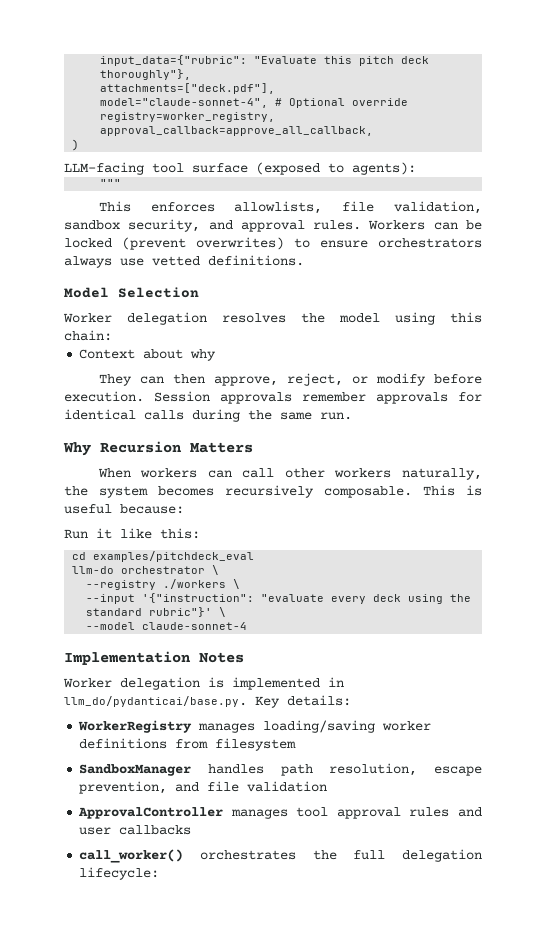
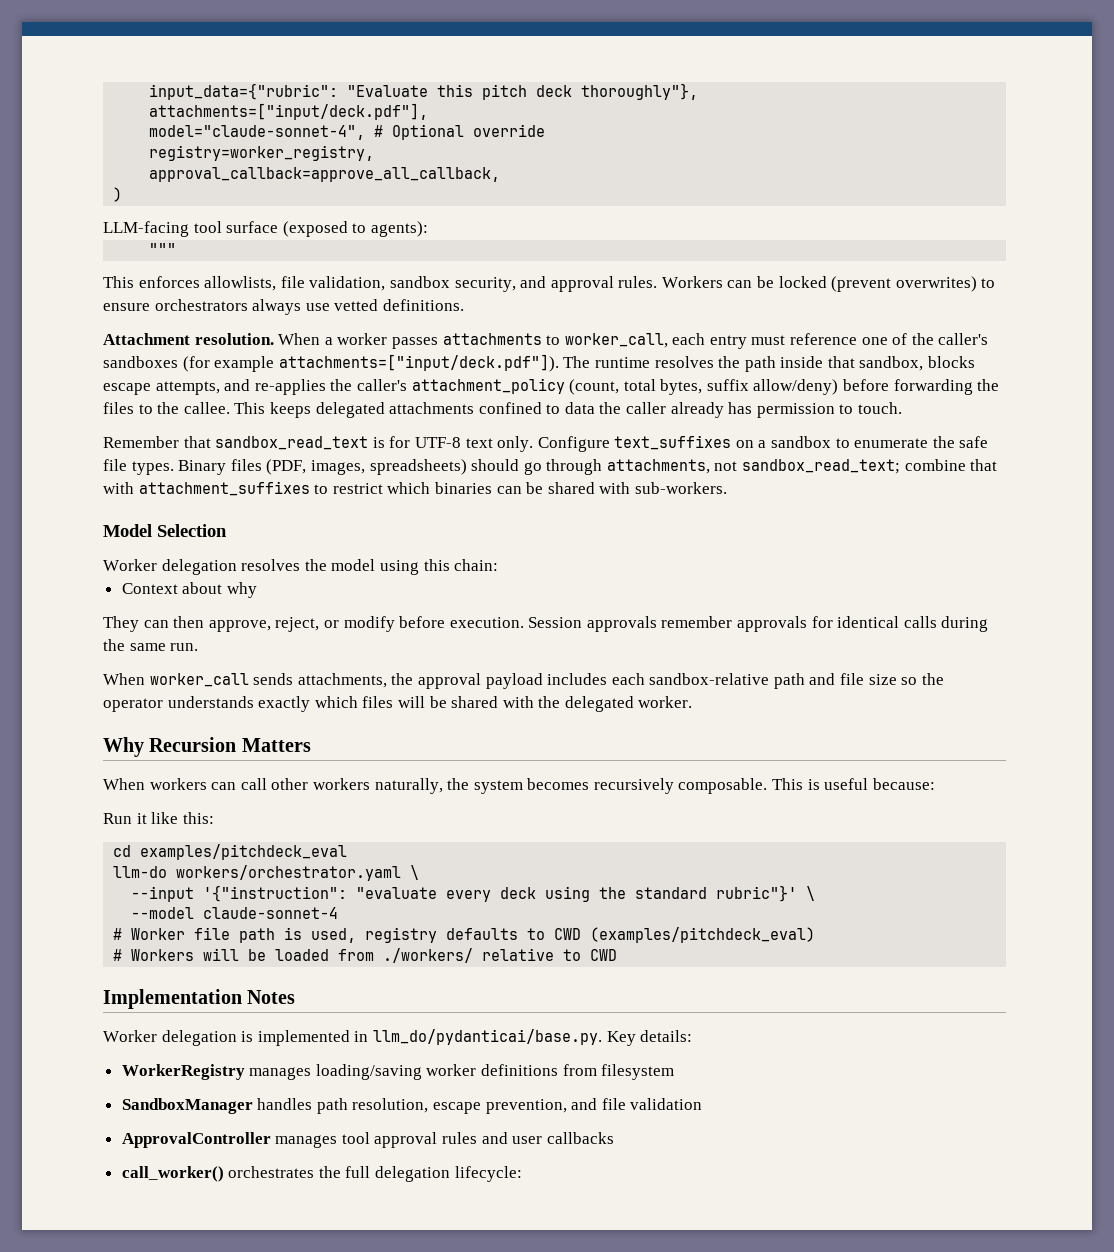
- attachments=["deck.pdf"],
+ attachments=["input/deck.pdf"],
+ Attachment resolution. When a worker passes attachments to worker_call, each entry must reference one of the caller's sandboxes (for example attachments=["input/deck.pdf"]). The runtime resolves the path inside that sandbox, blocks escape attempts, and re-applies the caller's attachment_policy (count, total bytes, suffix allow/deny) before forwarding the files to the callee. This keeps delegated attachments confined to data the caller already has permission to touch.
+ Remember that sandbox_read_text is for UTF-8 text only. Configure text_suffixes on a sandbox to enumerate the safe file types. Binary files (PDF, images, spreadsheets) should go through attachments, not sandbox_read_text; combine that with attachment_suffixes to restrict which binaries can be shared with sub-workers.
+ When worker_call sends attachments, the approval payload includes each sandbox-relative path and file size so the operator understands exactly which files will be shared with the delegated worker.
- llm-do orchestrator \
- --registry ./workers \
+ llm-do workers/orchestrator.yaml \
+ # Worker file path is used, registry defaults to CWD (examples/pitchdeck_eval)
+ # Workers will be loaded from ./workers/ relative to CWD

